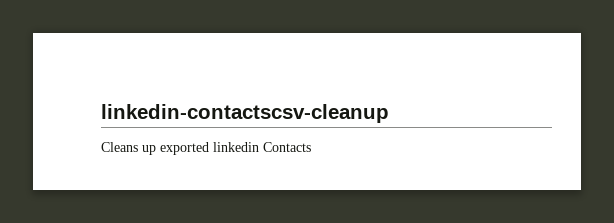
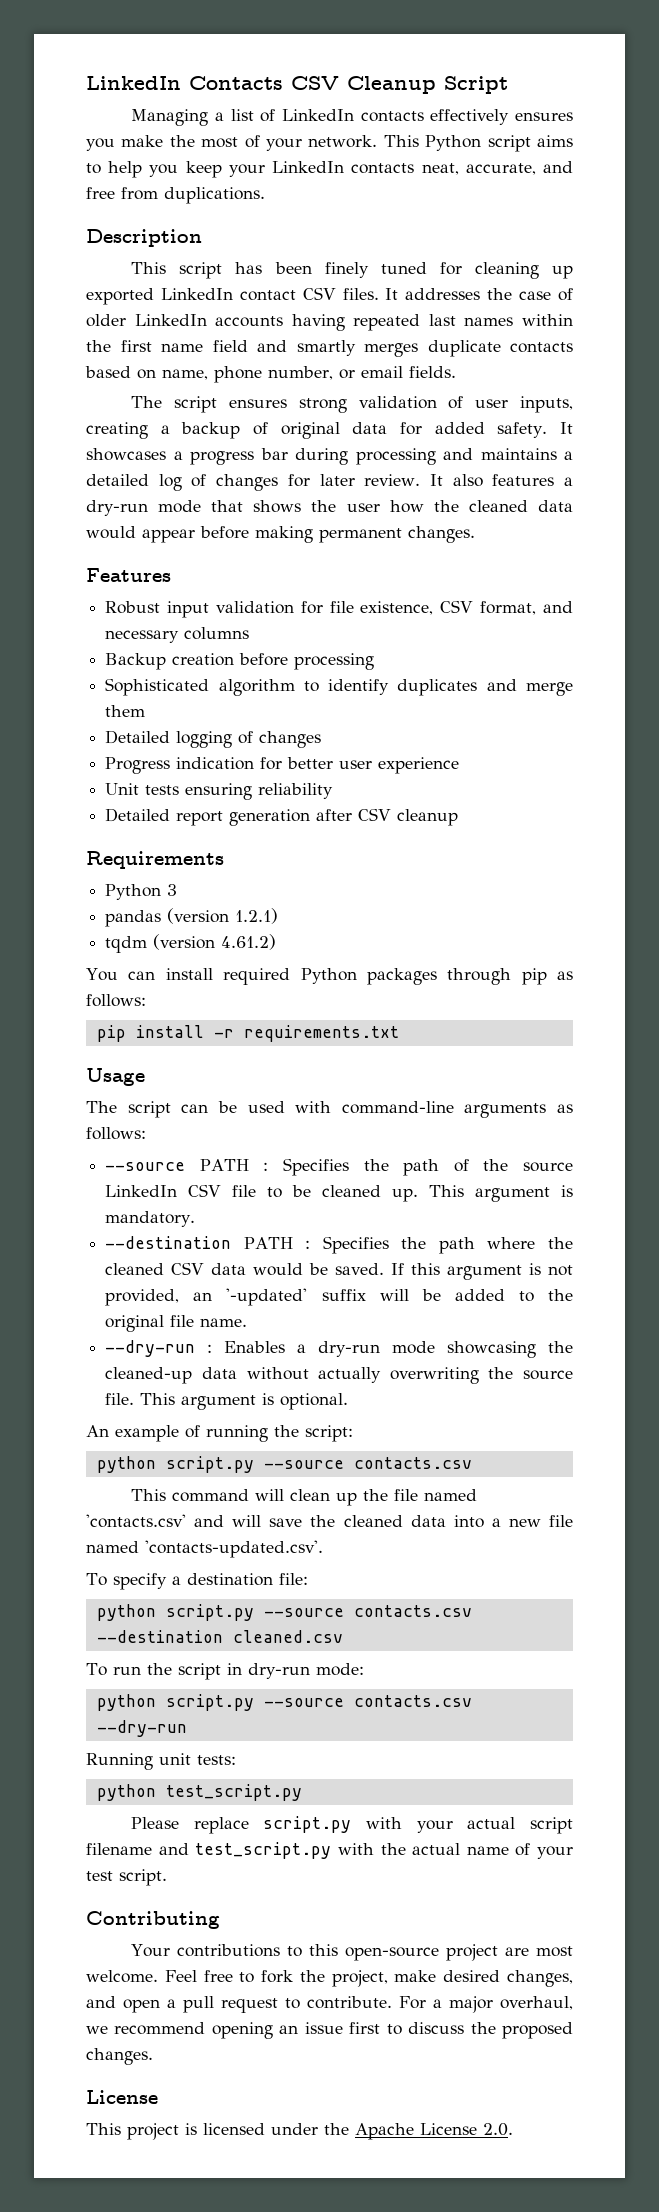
- linkedin-contactscsv-cleanup
- Cleans up exported linkedin Contacts
+ LinkedIn Contacts CSV Cleanup Script
+ Managing a list of LinkedIn contacts effectively ensures you make the most of your network. This Python script aims to help you keep your LinkedIn contacts neat, accurate, and free from duplications.
+ Description
+ This script has been finely tuned for cleaning up exported LinkedIn contact CSV files. It addresses the case of older LinkedIn accounts having repeated last names within the first name field and smartly merges duplicate contacts based on name, phone number, or email fields.
+ The script ensures strong validation of user inputs, creating a backup of original data for added safety. It showcases a progress bar during processing and maintains a detailed log of changes for later review. It also features a dry-run mode that shows the user how the cleaned data would appear before making permanent changes.
+ Features
+ Robust input validation for file existence, CSV format, and necessary columns
+ Backup creation before processing
+ Sophisticated algorithm to identify duplicates and merge them
+ Detailed logging of changes
+ Progress indication for better user experience
+ Unit tests ensuring reliability
+ Detailed report generation after CSV cleanup
+ Requirements
+ Python 3
+ pandas (version 1.2.1)
+ tqdm (version 4.61.2)
+ You can install required Python packages through pip as follows:
+ pip install -r requirements.txt
+ Usage
+ The script can be used with command-line arguments as follows:
+ --source PATH : Specifies the path of the source LinkedIn CSV file to be cleaned up. This argument is mandatory.
+ --destination PATH : Specifies the path where the cleaned CSV data would be saved. If this argument is not provided, an '-updated' suffix will be added to the original file name.
+ --dry-run : Enables a dry-run mode showcasing the cleaned-up data without actually overwriting the source file. This argument is optional.
+ An example of running the script:
+ python script.py --source contacts.csv
+ This command will clean up the file named 'contacts.csv' and will save the cleaned data into a new file named 'contacts-updated.csv'.
+ To specify a destination file:
+ python script.py --source contacts.csv --destination cleaned.csv
+ To run the script in dry-run mode:
+ python script.py --source contacts.csv --dry-run
+ Running unit tests:
+ python test_script.py
+ Please replace script.py with your actual script filename and test_script.py with the actual name of your test script.
+ Contributing
+ Your contributions to this open-source project are most welcome. Feel free to fork the project, make desired changes, and open a pull request to contribute. For a major overhaul, we recommend opening an issue first to discuss the proposed changes.
+ License
+ This project is licensed under the Apache License 2.0.

